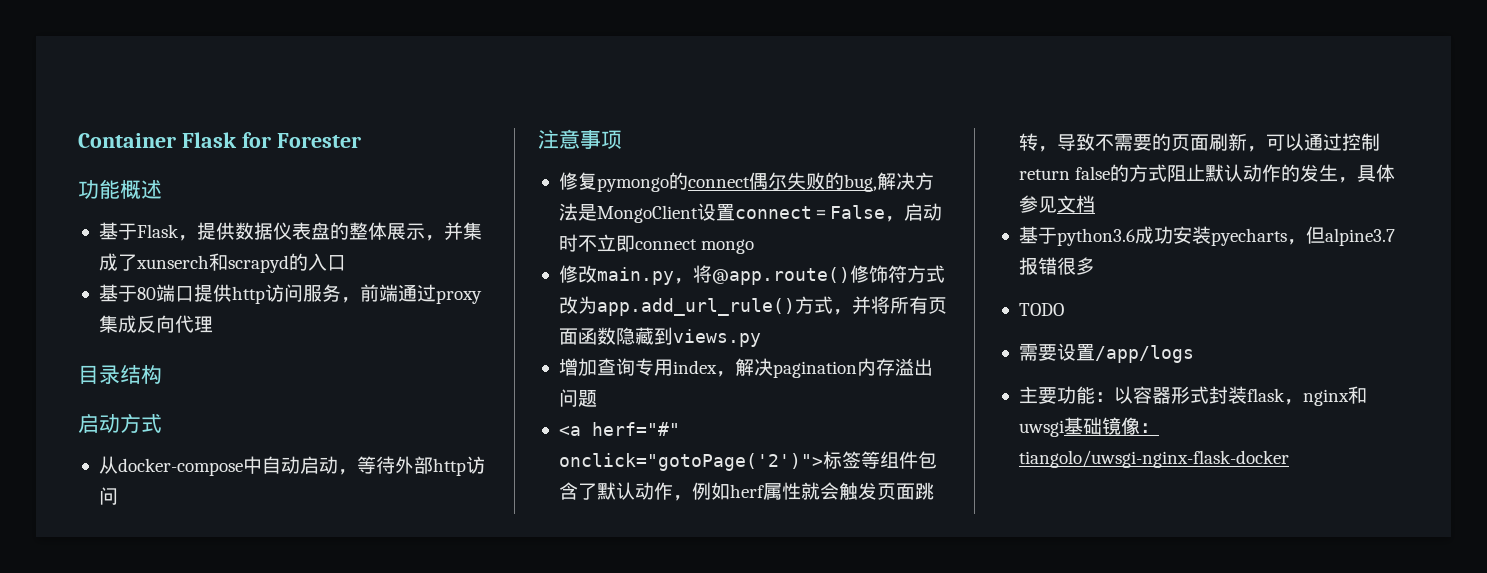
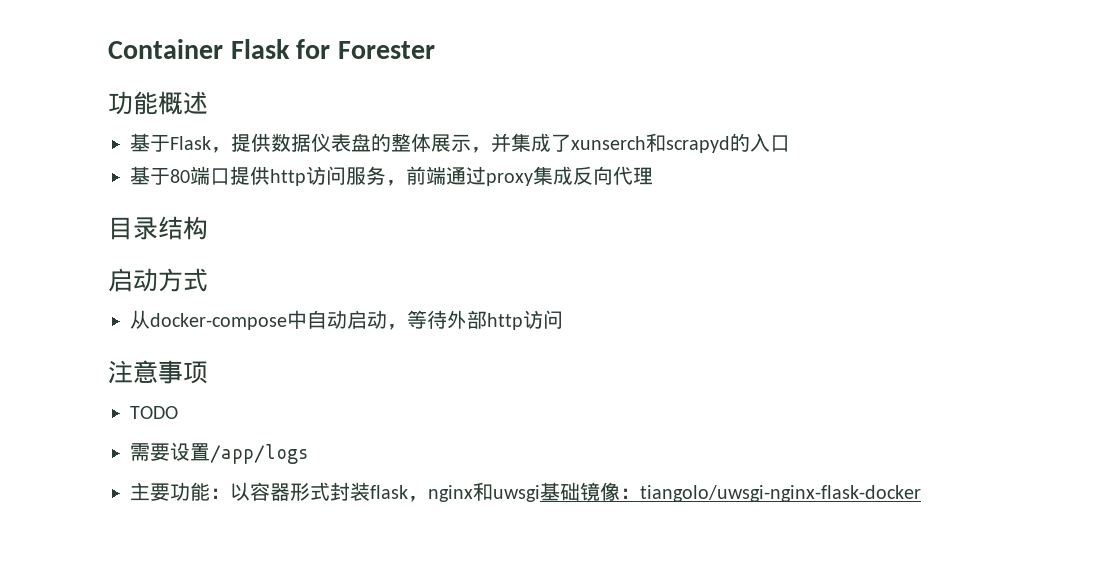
- 修复pymongo的connect偶尔失败的bug,解决方法是MongoClient设置connect＝False，启动时不立即connect mongo
- 修改main.py，将@app.route()修饰符方式改为app.add_url_rule()方式，并将所有页面函数隐藏到views.py
- 增加查询专用index，解决pagination内存溢出问题
- <a herf="#" onclick="gotoPage('2')">标签等组件包含了默认动作，例如herf属性就会触发页面跳转，导致不需要的页面刷新，可以通过控制return false的方式阻止默认动作的发生，具体参见文档
- 基于python3.6成功安装pyecharts，但alpine3.7报错很多

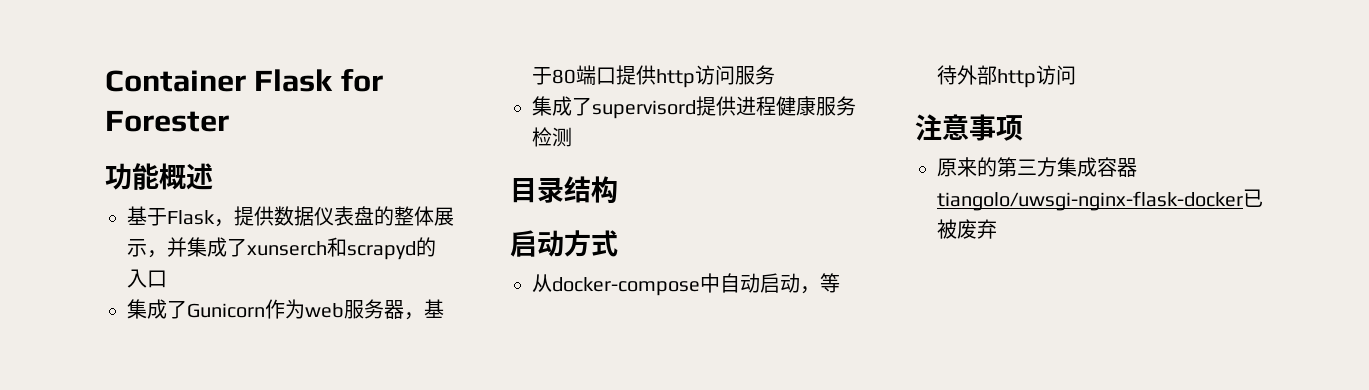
- 基于80端口提供http访问服务，前端通过proxy集成反向代理
+ 集成了Gunicorn作为web服务器，基于80端口提供http访问服务
+ 集成了supervisord提供进程健康服务检测
- TODO
- 需要设置/app/logs
- 主要功能：以容器形式封装flask，nginx和uwsgi基础镜像：tiangolo/uwsgi-nginx-flask-docker
+ 原来的第三方集成容器tiangolo/uwsgi-nginx-flask-docker已被废弃

